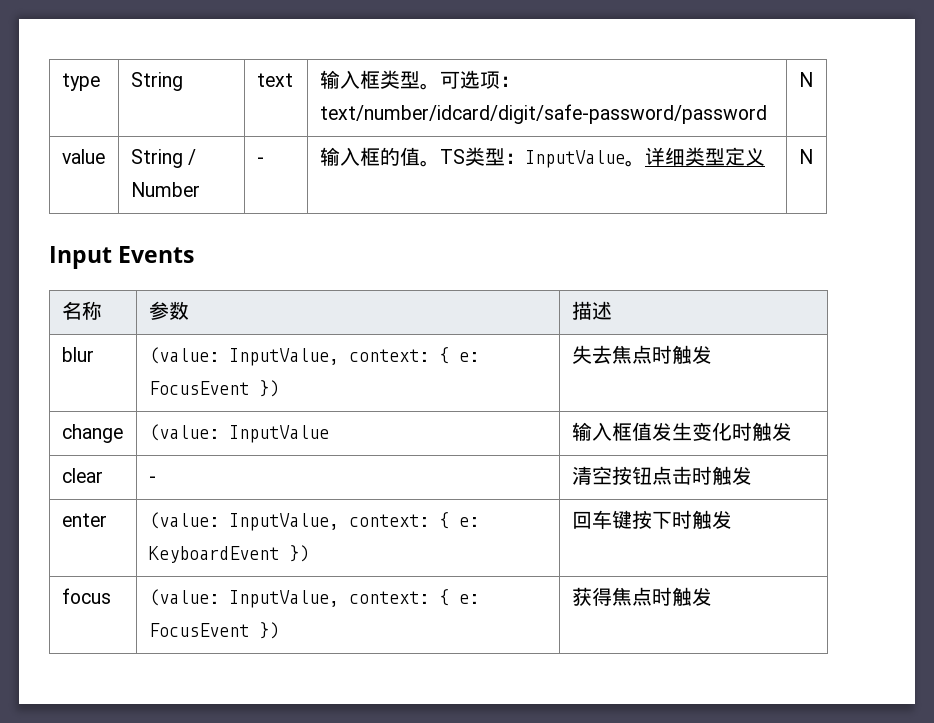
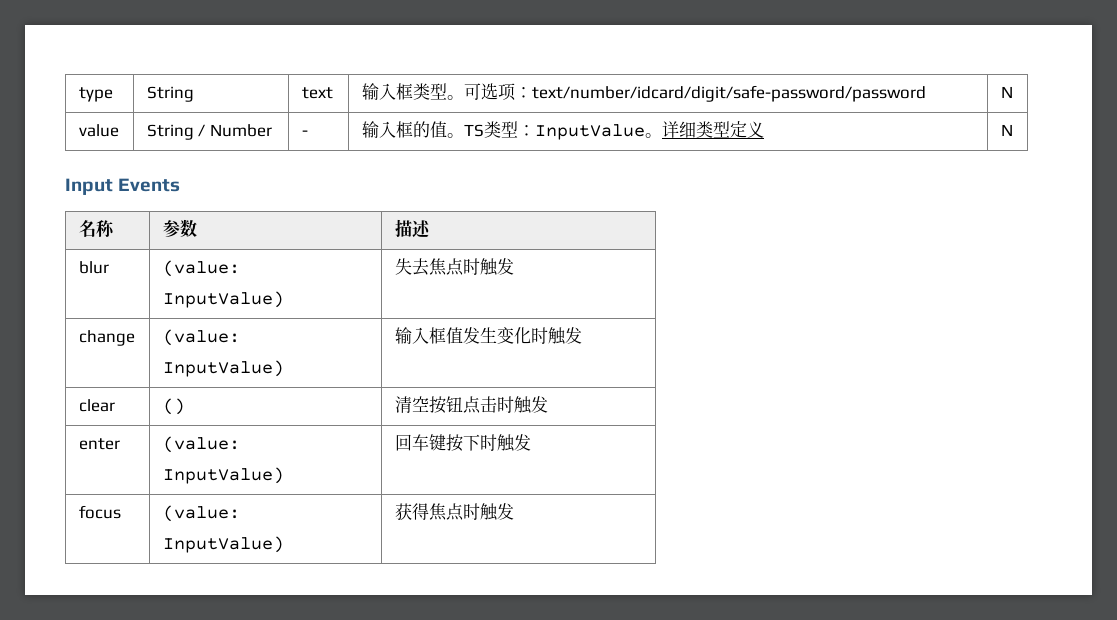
- blur | (value: InputValue, context: { e: FocusEvent }) | 失去焦点时触发
+ blur | (value: InputValue) | 失去焦点时触发
- change | (value: InputValue | 输入框值发生变化时触发
+ change | (value: InputValue) | 输入框值发生变化时触发
- clear | - | 清空按钮点击时触发
+ clear | () | 清空按钮点击时触发
- enter | (value: InputValue, context: { e: KeyboardEvent }) | 回车键按下时触发
+ enter | (value: InputValue) | 回车键按下时触发
- focus | (value: InputValue, context: { e: FocusEvent }) | 获得焦点时触发
+ focus | (value: InputValue) | 获得焦点时触发

